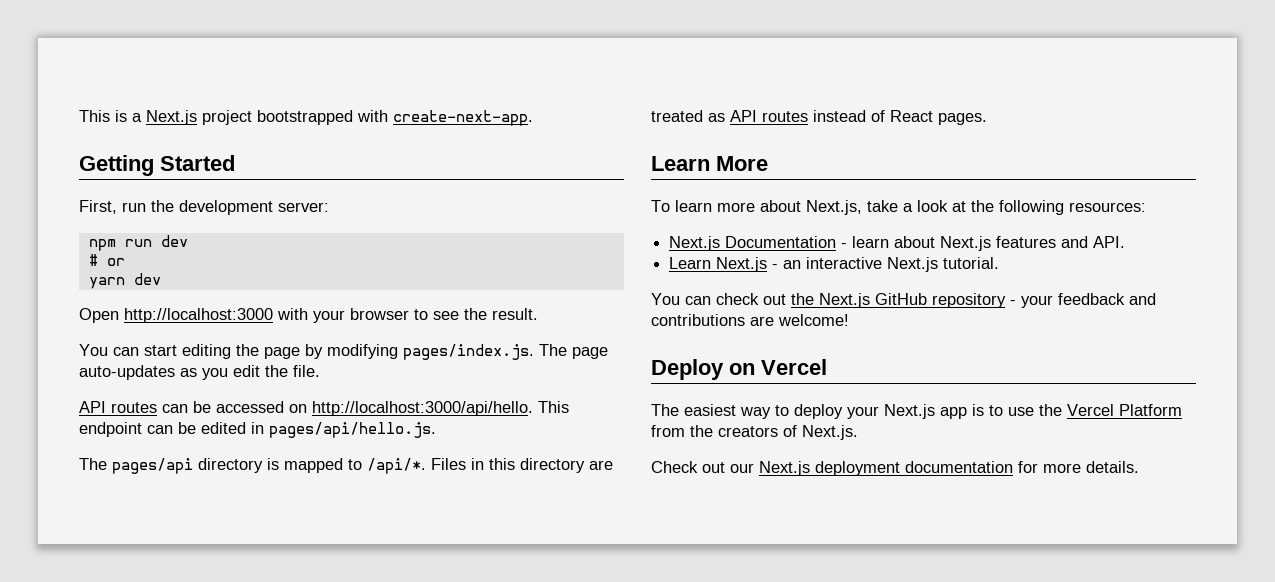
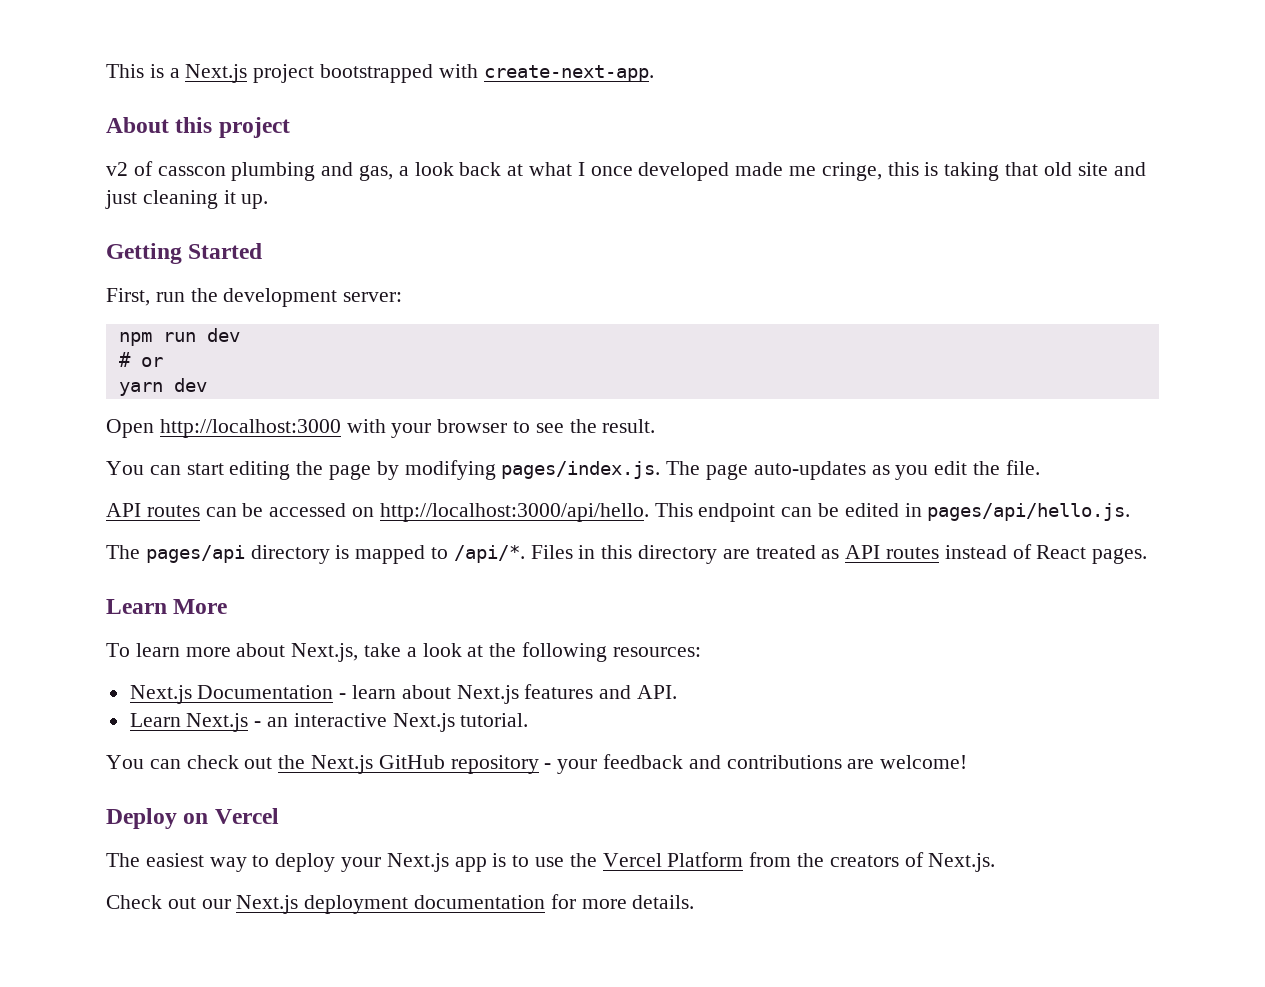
+ About this project
+ v2 of casscon plumbing and gas, a look back at what I once developed made me cringe, this is taking that old site and just cleaning it up.

